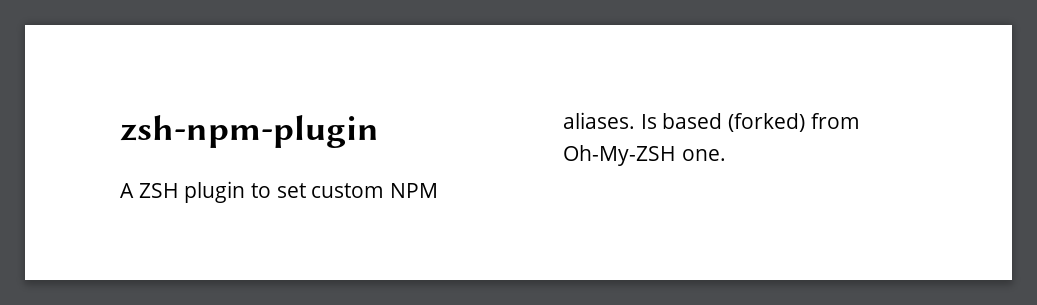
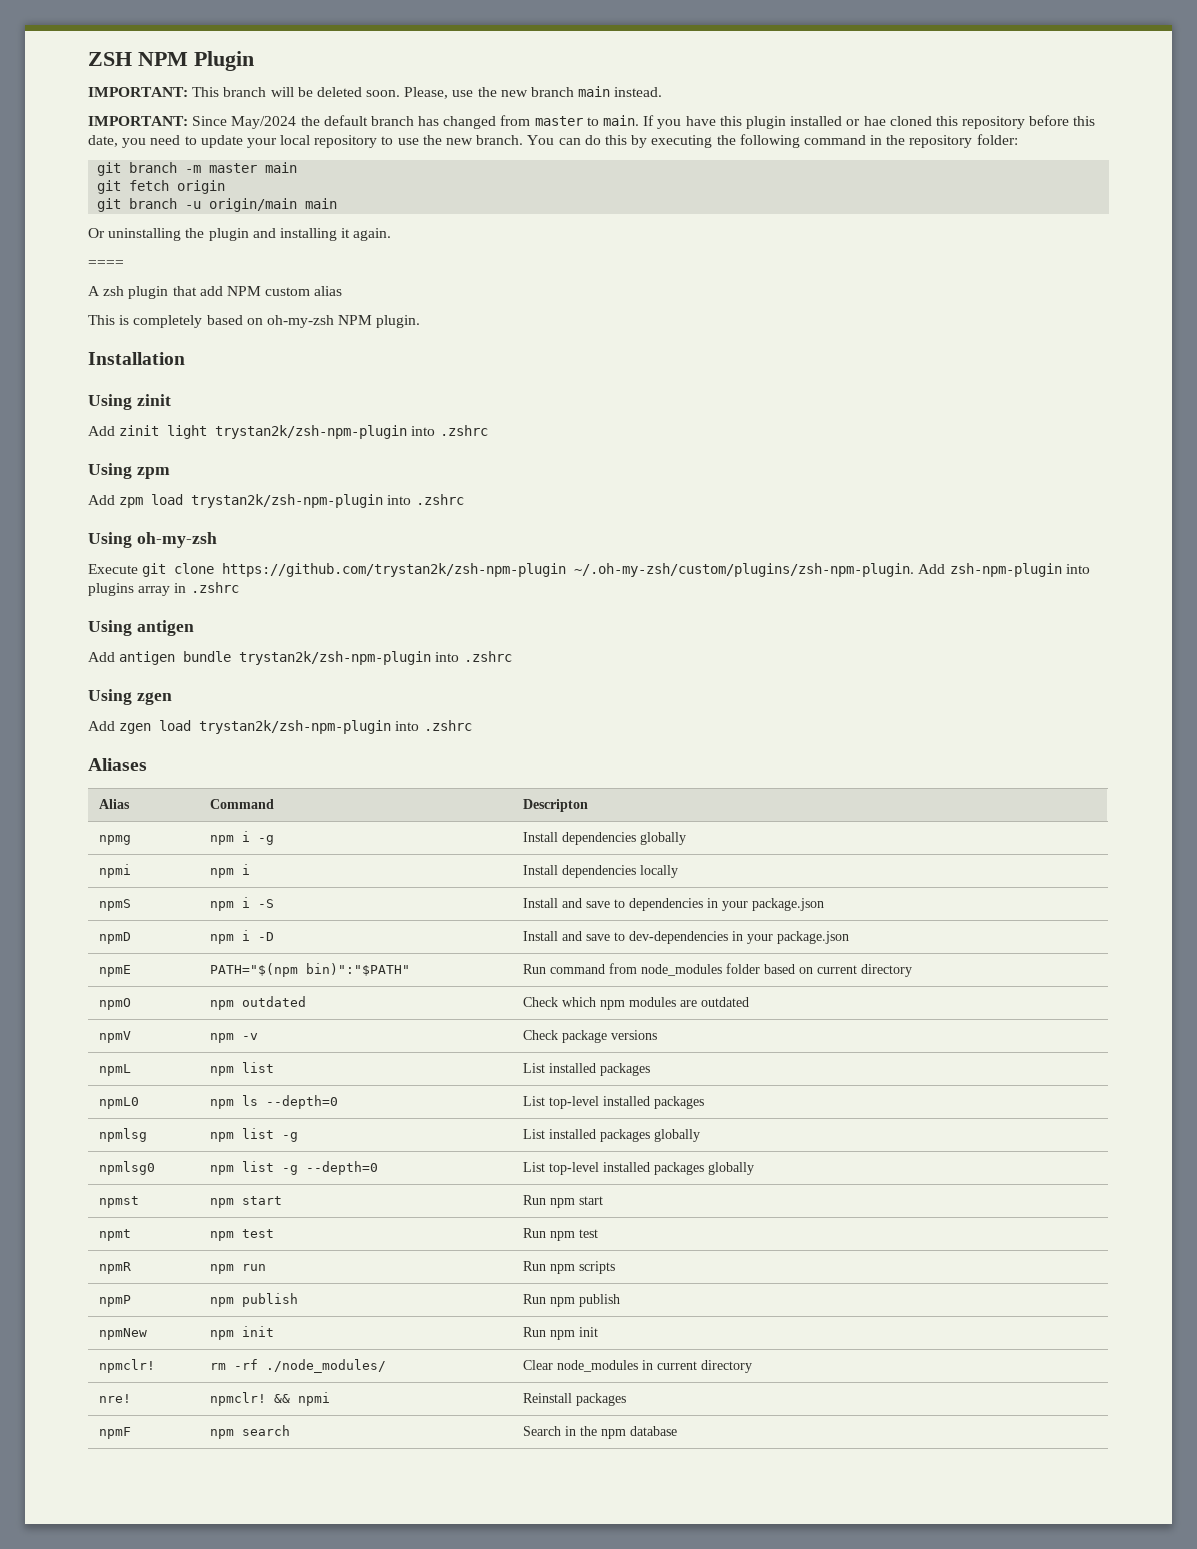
- zsh-npm-plugin
- A ZSH plugin to set custom NPM aliases. Is based (forked) from Oh-My-ZSH one.
+ ZSH NPM Plugin
+ IMPORTANT: This branch will be deleted soon. Please, use the new branch main instead.
+ IMPORTANT: Since May/2024 the default branch has changed from master to main. If you have this plugin installed or hae cloned this repository before this date, you need to update your local repository to use the new branch. You can do this by executing the following command in the repository folder:
+ git branch -m master main
+ git fetch origin
+ git branch -u origin/main main
+ Or uninstalling the plugin and installing it again.
+ ====
+ A zsh plugin that add NPM custom alias
+ This is completely based on oh-my-zsh NPM plugin.
+ Installation
+ Using zinit
+ Add zinit light trystan2k/zsh-npm-plugin into .zshrc
+ Using zpm
+ Add zpm load trystan2k/zsh-npm-plugin into .zshrc
+ Using oh-my-zsh
+ Execute git clone https://github.com/trystan2k/zsh-npm-plugin ~/.oh-my-zsh/custom/plugins/zsh-npm-plugin. Add zsh-npm-plugin into plugins array in .zshrc
+ Using antigen
+ Add antigen bundle trystan2k/zsh-npm-plugin into .zshrc
+ Using zgen
+ Add zgen load trystan2k/zsh-npm-plugin into .zshrc
+ Aliases
+ Alias | Command | Descripton
+ npmg | npm i -g | Install dependencies globally
+ npmi | npm i | Install dependencies locally
+ npmS | npm i -S | Install and save to dependencies in your package.json
+ npmD | npm i -D | Install and save to dev-dependencies in your package.json
+ npmE | PATH="$(npm bin)":"$PATH" | Run command from node_modules folder based on current directory
+ npmO | npm outdated | Check which npm modules are outdated
+ npmV | npm -v | Check package versions
+ npmL | npm list | List installed packages
+ npmL0 | npm ls --depth=0 | List top-level installed packages
+ npmlsg | npm list -g | List installed packages globally
+ npmlsg0 | npm list -g --depth=0 | List top-level installed packages globally
+ npmst | npm start | Run npm start
+ npmt | npm test | Run npm test
+ npmR | npm run | Run npm scripts
+ npmP | npm publish | Run npm publish
+ npmNew | npm init | Run npm init
+ npmclr! | rm -rf ./node_modules/ | Clear node_modules in current directory
+ nre! | npmclr! && npmi | Reinstall packages
+ npmF | npm search | Search in the npm database

